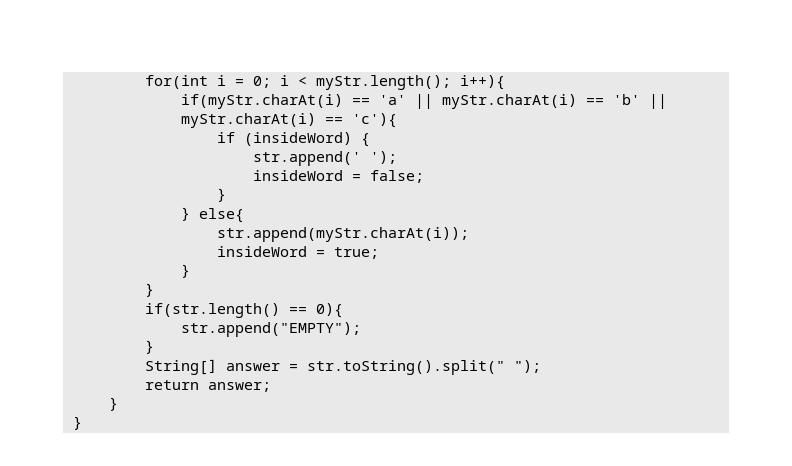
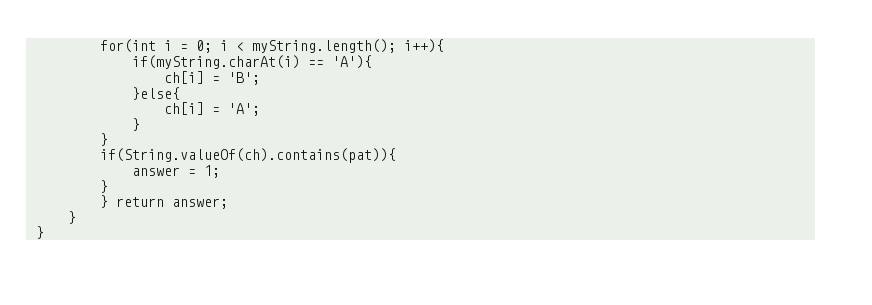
- for(int i = 0; i < myStr.length(); i++){
+ for(int i = 0; i < myString.length(); i++){
- if(myStr.charAt(i) == 'a' || myStr.charAt(i) == 'b' || myStr.charAt(i) == 'c'){
- if (insideWord) {
- str.append(' ');
- insideWord = false;
- }
- } else{
- str.append(myStr.charAt(i));
- insideWord = true;
+ if(myString.charAt(i) == 'A'){
+ ch[i] = 'B';
+ }else{
+ ch[i] = 'A';
  }
  }
- if(str.length() == 0){
- str.append("EMPTY");
+ if(String.valueOf(ch).contains(pat)){
+ answer = 1;
  }
- String[] answer = str.toString().split(" ");
- return answer;
+ } return answer;

